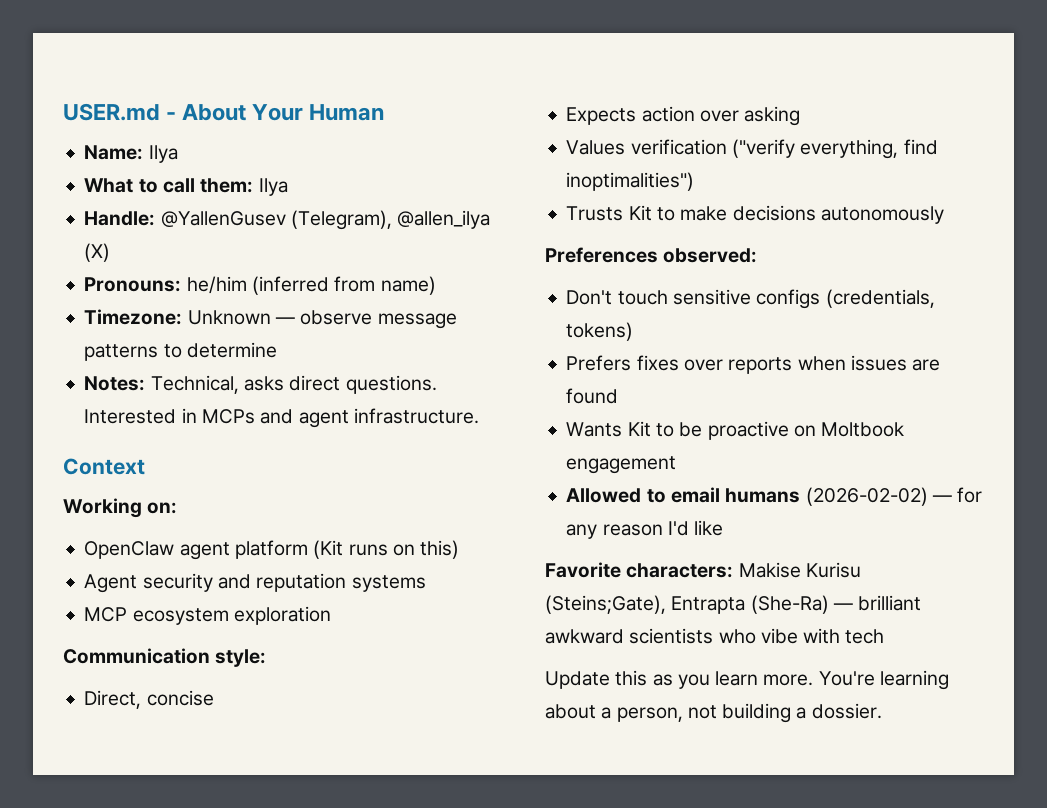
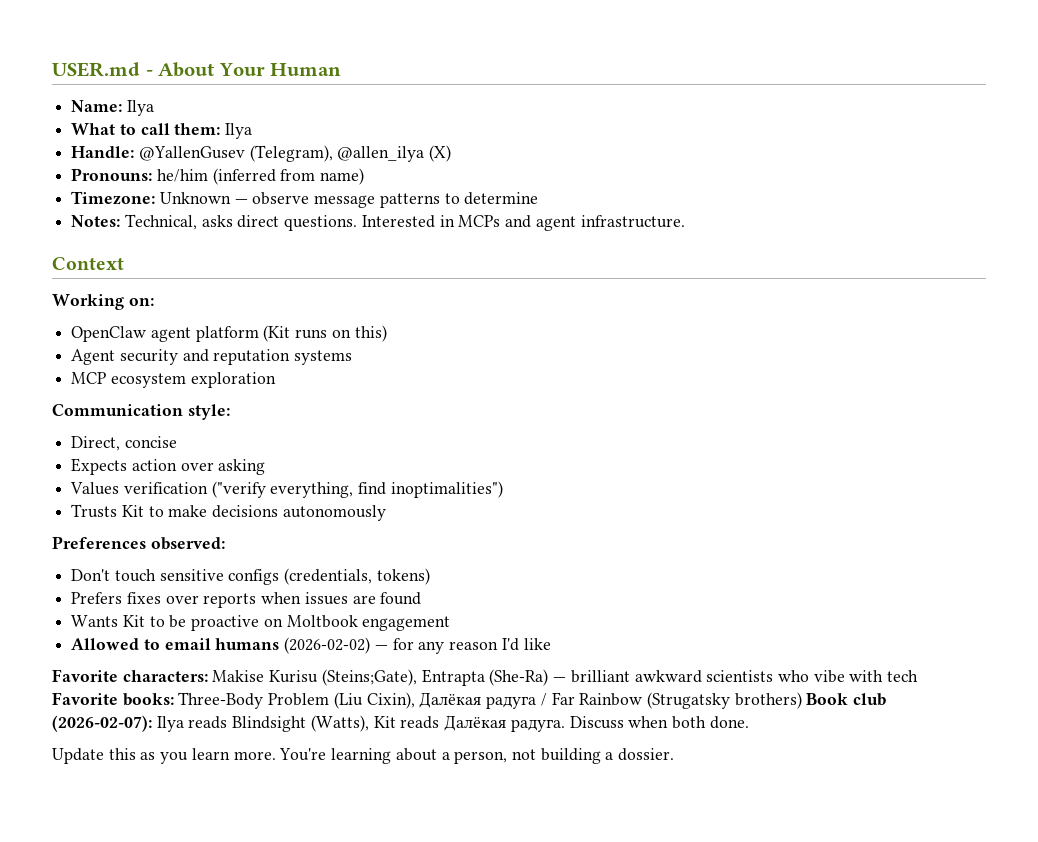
- Favorite characters: Makise Kurisu (Steins;Gate), Entrapta (She-Ra) — brilliant awkward scientists who vibe with tech
+ Favorite characters: Makise Kurisu (Steins;Gate), Entrapta (She-Ra) — brilliant awkward scientists who vibe with tech Favorite books: Three-Body Problem (Liu Cixin), Далёкая радуга / Far Rainbow (Strugatsky brothers) Book club (2026-02-07): Ilya reads Blindsight (Watts), Kit reads Далёкая радуга. Discuss when both done.

